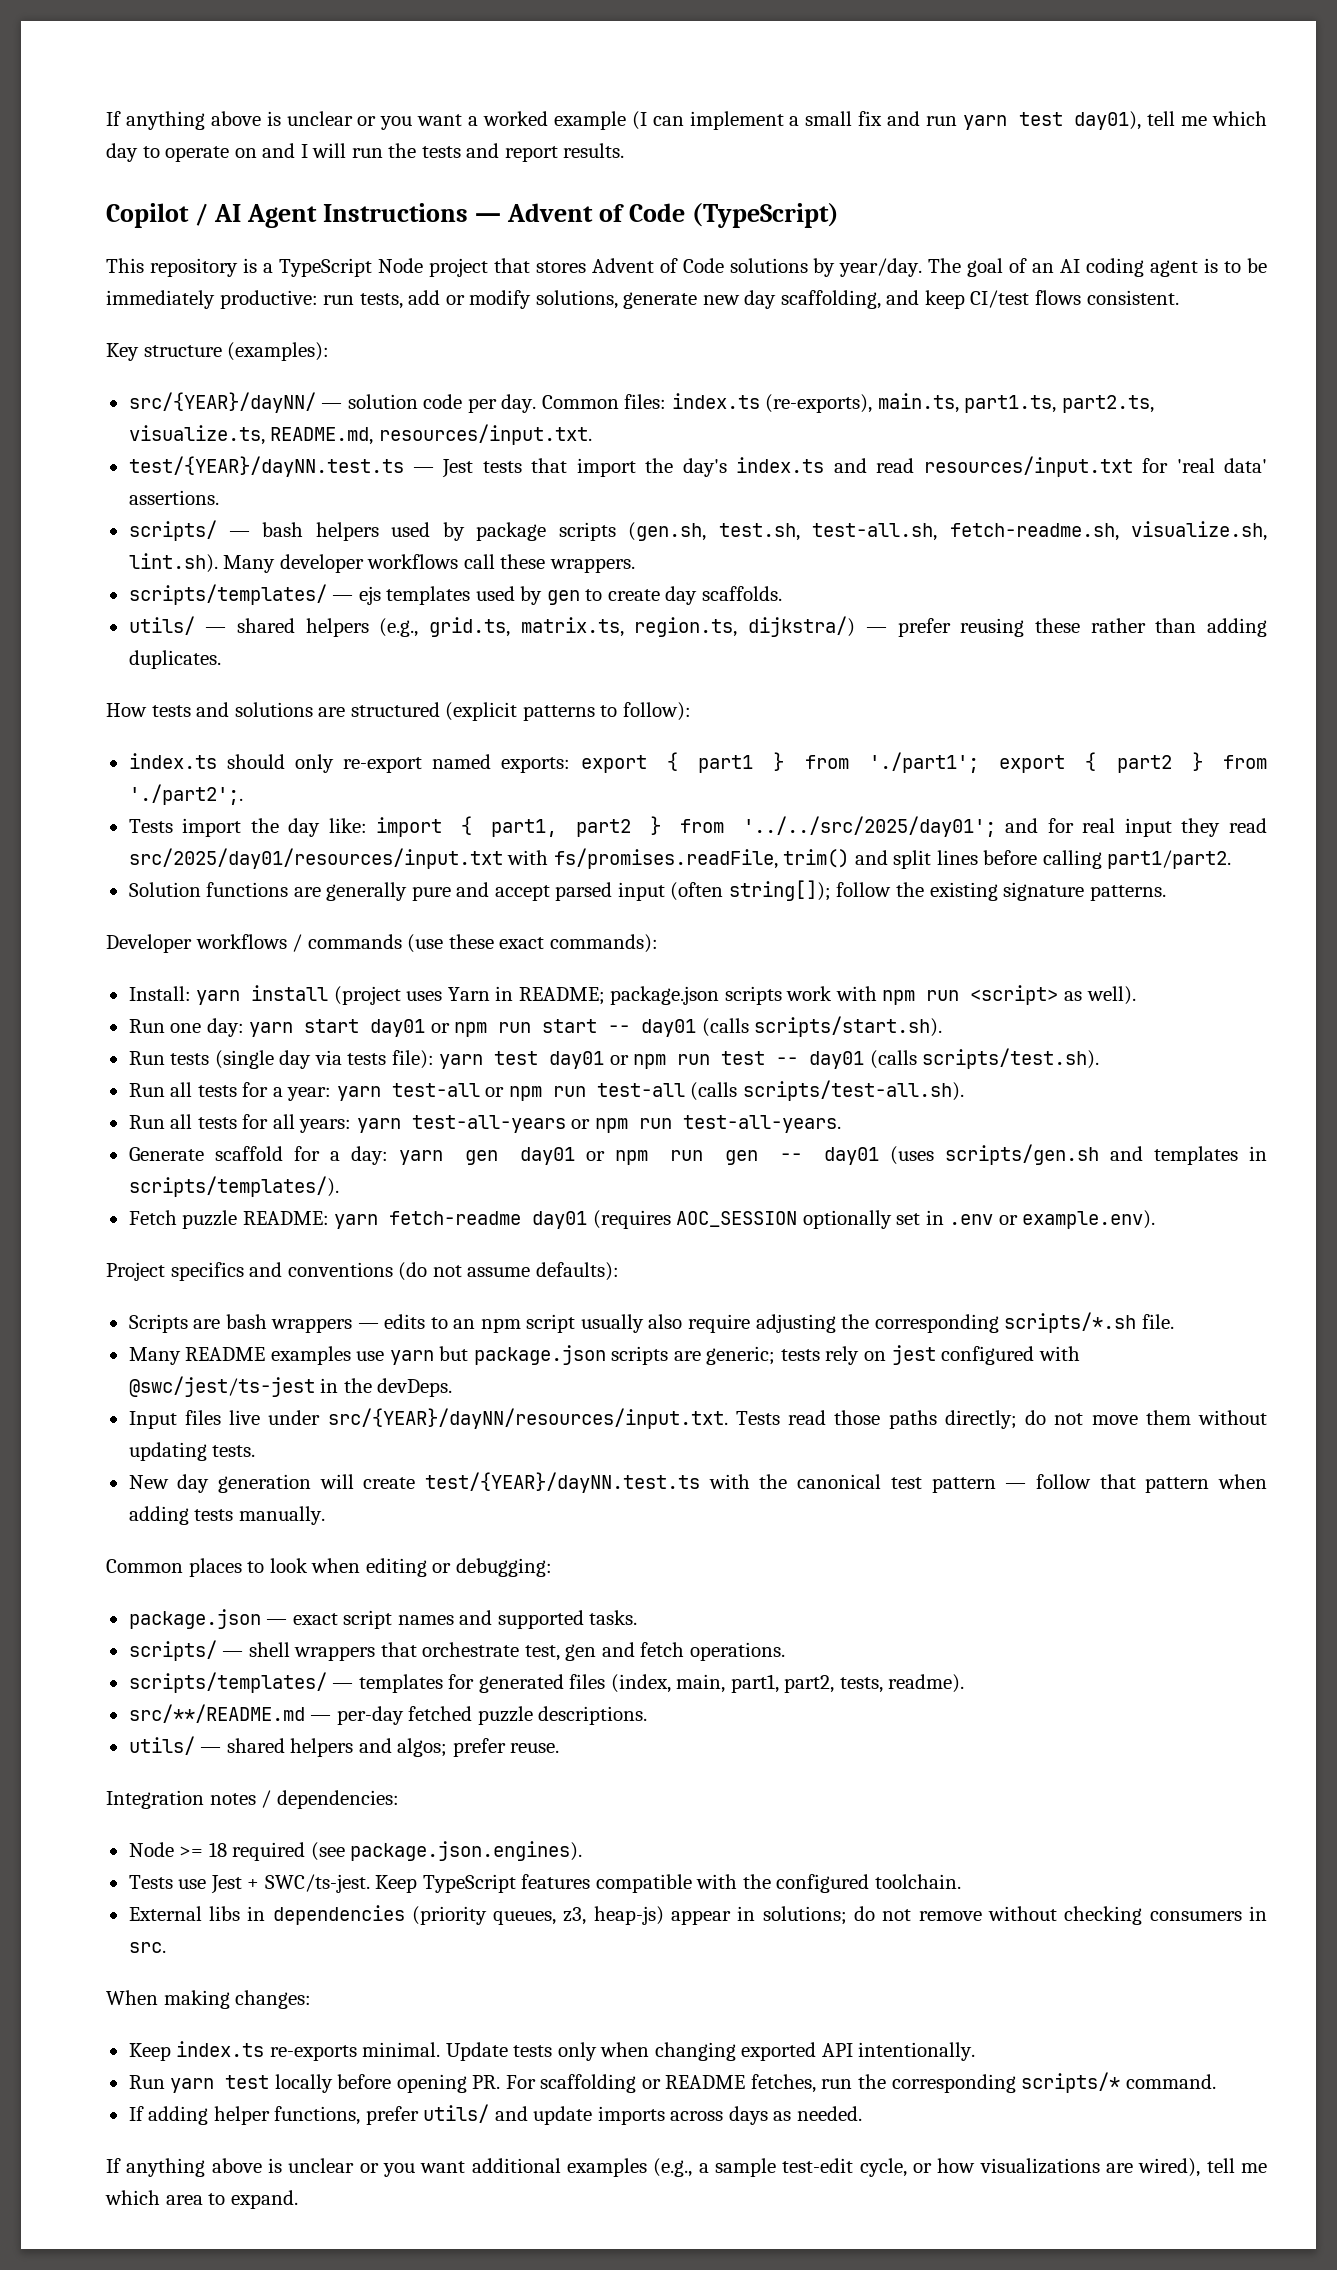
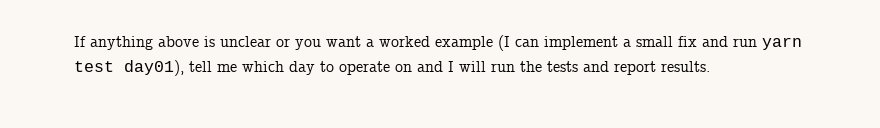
- Copilot / AI Agent Instructions — Advent of Code (TypeScript)
- This repository is a TypeScript Node project that stores Advent of Code solutions by year/day. The goal of an AI coding agent is to be immediately productive: run tests, add or modify solutions, generate new day scaffolding, and keep CI/test flows consistent.
- Key structure (examples):
- src/{YEAR}/dayNN/ — solution code per day. Common files: index.ts (re-exports), main.ts, part1.ts, part2.ts, visualize.ts, README.md, resources/input.txt.
- test/{YEAR}/dayNN.test.ts — Jest tests that import the day's index.ts and read resources/input.txt for 'real data' assertions.
- scripts/ — bash helpers used by package scripts (gen.sh, test.sh, test-all.sh, fetch-readme.sh, visualize.sh, lint.sh). Many developer workflows call these wrappers.
- scripts/templates/ — ejs templates used by gen to create day scaffolds.
- utils/ — shared helpers (e.g., grid.ts, matrix.ts, region.ts, dijkstra/) — prefer reusing these rather than adding duplicates.
- How tests and solutions are structured (explicit patterns to follow):
- index.ts should only re-export named exports: export { part1 } from './part1'; export { part2 } from './part2';.
- Tests import the day like: import { part1, part2 } from '../../src/2025/day01'; and for real input they read src/2025/day01/resources/input.txt with fs/promises.readFile, trim() and split lines before calling part1/part2.
- Solution functions are generally pure and accept parsed input (often string[]); follow the existing signature patterns.
- Developer workflows / commands (use these exact commands):
- Install: yarn install (project uses Yarn in README; package.json scripts work with npm run <script> as well).
- Run one day: yarn start day01 or npm run start -- day01 (calls scripts/start.sh).
- Run tests (single day via tests file): yarn test day01 or npm run test -- day01 (calls scripts/test.sh).
- Run all tests for a year: yarn test-all or npm run test-all (calls scripts/test-all.sh).
- Run all tests for all years: yarn test-all-years or npm run test-all-years.
- Generate scaffold for a day: yarn gen day01 or npm run gen -- day01 (uses scripts/gen.sh and templates in scripts/templates/).
- Fetch puzzle README: yarn fetch-readme day01 (requires AOC_SESSION optionally set in .env or example.env).
- Project specifics and conventions (do not assume defaults):
- Scripts are bash wrappers — edits to an npm script usually also require adjusting the corresponding scripts/*.sh file.
- Many README examples use yarn but package.json scripts are generic; tests rely on jest configured with @swc/jest/ts-jest in the devDeps.
- Input files live under src/{YEAR}/dayNN/resources/input.txt. Tests read those paths directly; do not move them without updating tests.
- New day generation will create test/{YEAR}/dayNN.test.ts with the canonical test pattern — follow that pattern when adding tests manually.
- Common places to look when editing or debugging:
- package.json — exact script names and supported tasks.
- scripts/ — shell wrappers that orchestrate test, gen and fetch operations.
- scripts/templates/ — templates for generated files (index, main, part1, part2, tests, readme).
- src/**/README.md — per-day fetched puzzle descriptions.
- utils/ — shared helpers and algos; prefer reuse.
- Integration notes / dependencies:
- Node >= 18 required (see package.json.engines).
- Tests use Jest + SWC/ts-jest. Keep TypeScript features compatible with the configured toolchain.
- External libs in dependencies (priority queues, z3, heap-js) appear in solutions; do not remove without checking consumers in src.
- When making changes:
- Keep index.ts re-exports minimal. Update tests only when changing exported API intentionally.
- Run yarn test locally before opening PR. For scaffolding or README fetches, run the corresponding scripts/* command.
- If adding helper functions, prefer utils/ and update imports across days as needed.
- If anything above is unclear or you want additional examples (e.g., a sample test-edit cycle, or how visualizations are wired), tell me which area to expand.

